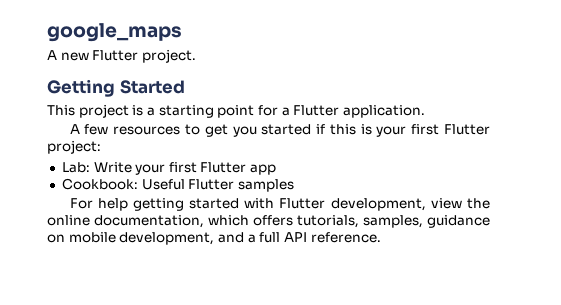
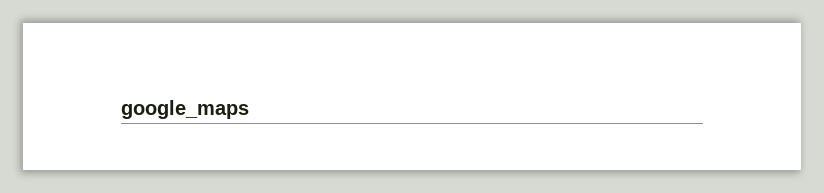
- A new Flutter project.
- Getting Started
- This project is a starting point for a Flutter application.
- A few resources to get you started if this is your first Flutter project:
- Lab: Write your first Flutter app
- Cookbook: Useful Flutter samples
- For help getting started with Flutter development, view the online documentation, which offers tutorials, samples, guidance on mobile development, and a full API reference.

